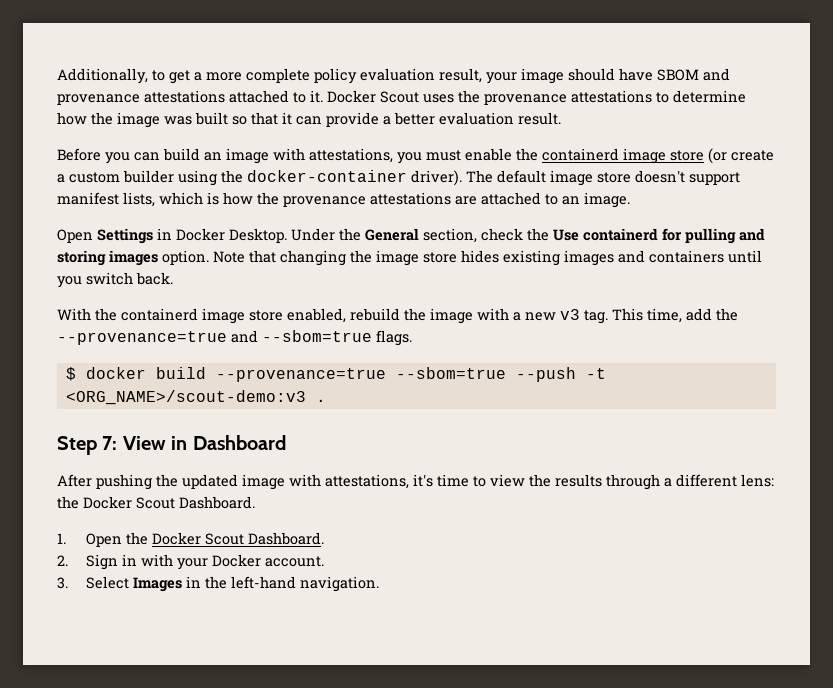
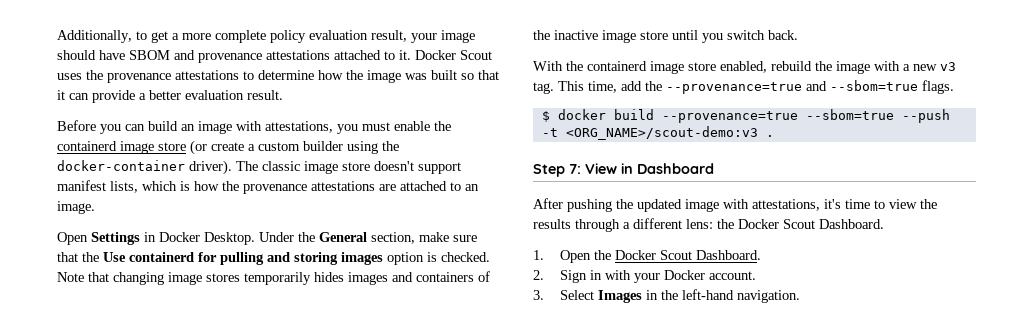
- The default image store doesn't support manifest lists, which is how the provenance attestations are attached to an image.
+ The classic image store doesn't support manifest lists, which is how the provenance attestations are attached to an image.
- Under the General section, check the Use containerd for pulling and storing images option. Note that changing the image store hides existing images and containers until you switch back.
+ Under the General section, make sure that the Use containerd for pulling and storing images option is checked. Note that changing image stores temporarily hides images and containers of the inactive image store until you switch back.

